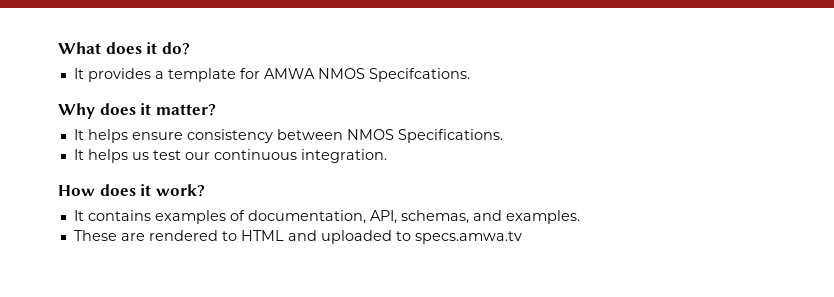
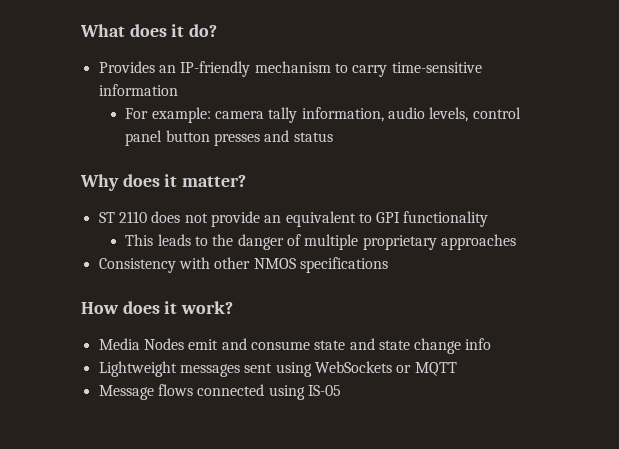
- It provides a template for AMWA NMOS Specifcations.
+ Provides an IP-friendly mechanism to carry time-sensitive information
+ For example: camera tally information, audio levels, control panel button presses and status
  Why does it matter?
- It helps ensure consistency between NMOS Specifications.
- It helps us test our continuous integration.
+ ST 2110 does not provide an equivalent to GPI functionality
+ This leads to the danger of multiple proprietary approaches
+ Consistency with other NMOS specifications
  How does it work?
- It contains examples of documentation, API, schemas, and examples.
- These are rendered to HTML and uploaded to specs.amwa.tv
+ Media Nodes emit and consume state and state change info
+ Lightweight messages sent using WebSockets or MQTT
+ Message flows connected using IS-05

